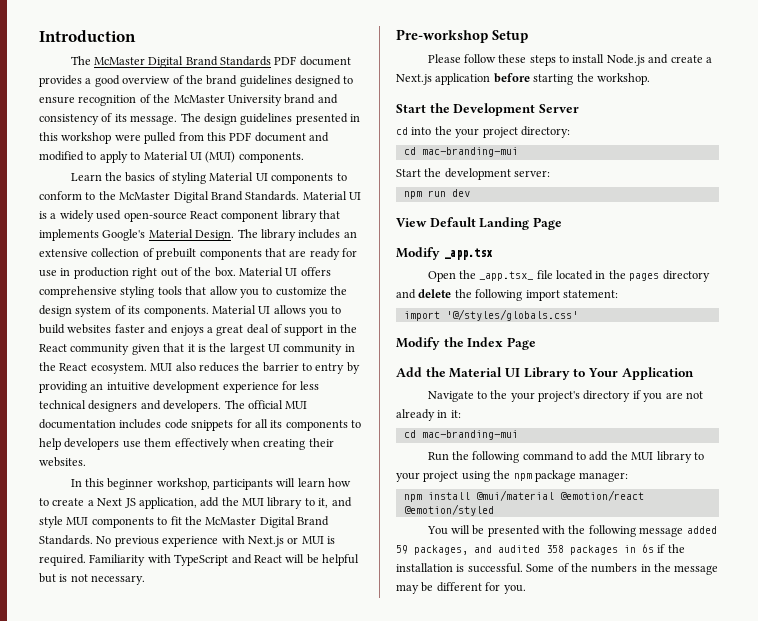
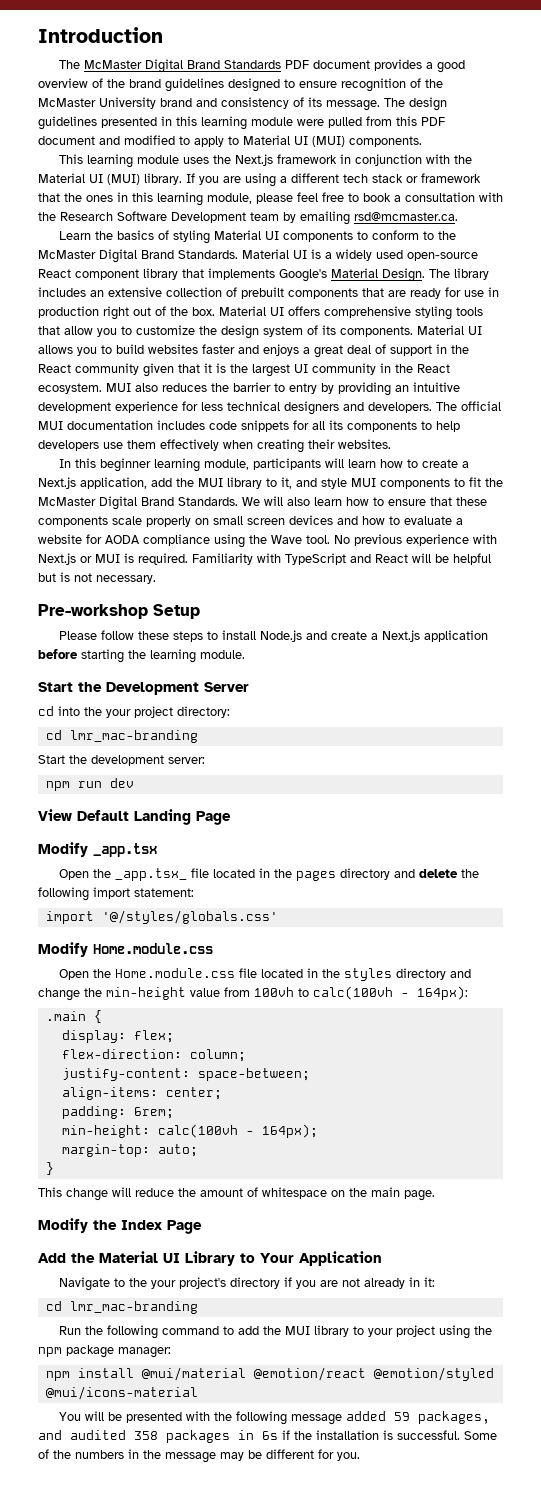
- The design guidelines presented in this workshop were pulled from this PDF document and modified to apply to Material UI (MUI) components.
+ The design guidelines presented in this learning module were pulled from this PDF document and modified to apply to Material UI (MUI) components.
+ This learning module uses the Next.js framework in conjunction with the Material UI (MUI) library. If you are using a different tech stack or framework that the ones in this learning module, please feel free to book a consultation with the Research Software Development team by emailing rsd@mcmaster.ca.
- In this beginner workshop, participants will learn how to create a Next JS application, add the MUI library to it, and style MUI components to fit the McMaster Digital Brand Standards.
+ In this beginner learning module, participants will learn how to create a Next.js application, add the MUI library to it, and style MUI components to fit the McMaster Digital Brand Standards.
+ We will also learn how to ensure that these components scale properly on small screen devices and how to evaluate a website for AODA compliance using the Wave tool.
- Please follow these steps to install Node.js and create a Next.js application before starting the workshop.
+ Please follow these steps to install Node.js and create a Next.js application before starting the learning module.
  cd into the your project directory:
- cd mac-branding-mui
+ cd lmr_mac-branding
+ Modify Home.module.css
+ Open the Home.module.css file located in the styles directory and change the min-height value from 100vh to calc(100vh - 164px):
+ .main {
+ display: flex;
+ flex-direction: column;
+ justify-content: space-between;
+ align-items: center;
+ padding: 6rem;
+ min-height: calc(100vh - 164px);
+ margin-top: auto;
+ }
+ This change will reduce the amount of whitespace on the main page.
  Navigate to the your project's directory if you are not already in it:
- cd mac-branding-mui
+ cd lmr_mac-branding
- npm install @mui/material @emotion/react @emotion/styled
+ npm install @mui/material @emotion/react @emotion/styled @mui/icons-material

